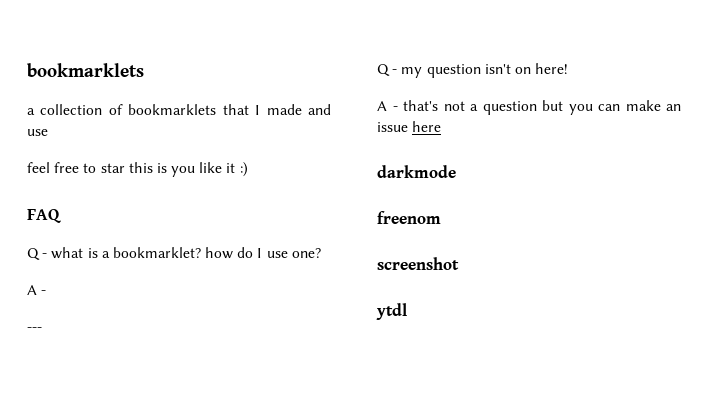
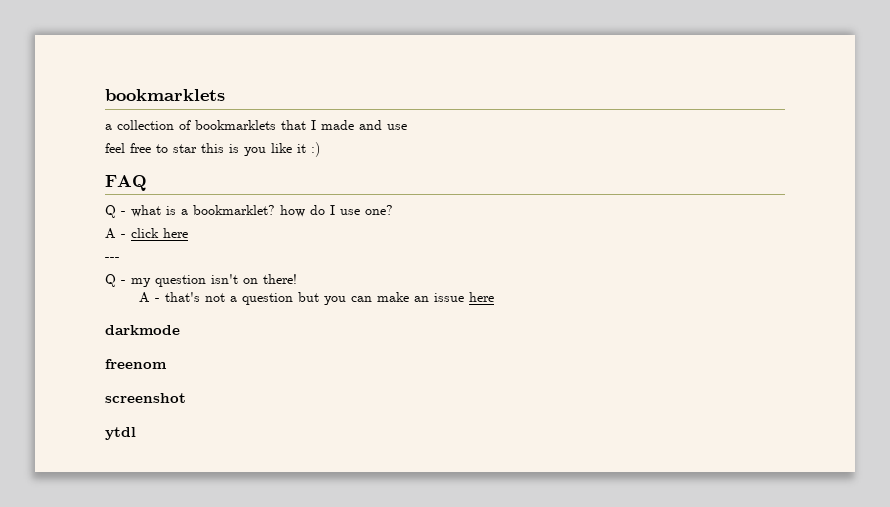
  Q - what is a bookmarklet? how do I use one?
- A -
+ A - click here
- Q - my question isn't on here!
+ Q - my question isn't on there!

